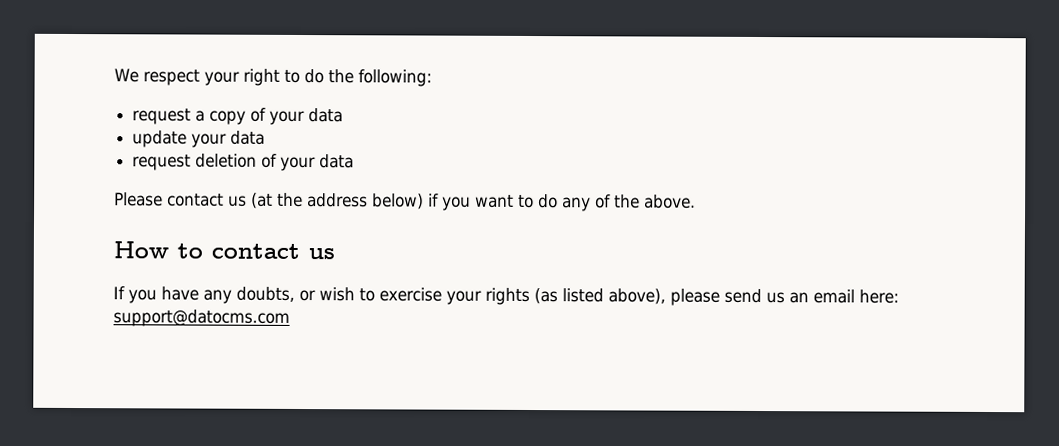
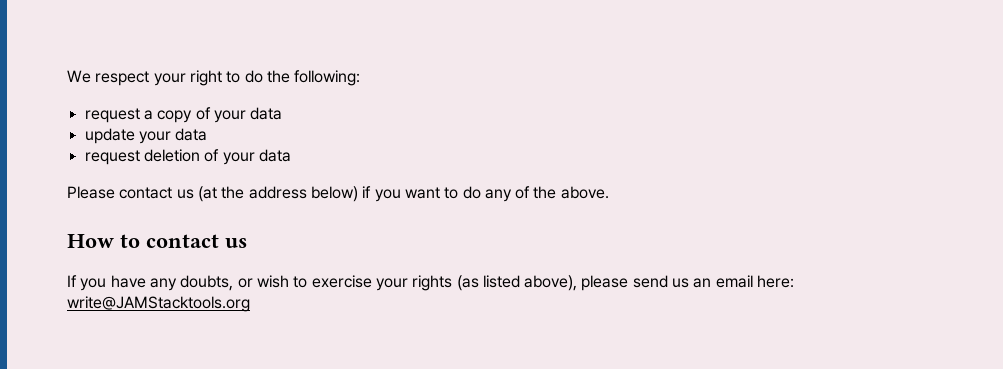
- If you have any doubts, or wish to exercise your rights (as listed above), please send us an email here: support@datocms.com
+ If you have any doubts, or wish to exercise your rights (as listed above), please send us an email here: write@JAMStacktools.org

